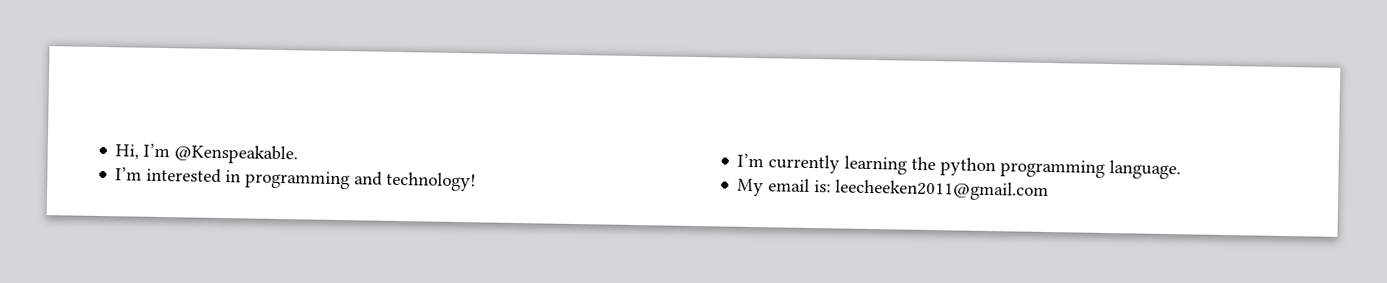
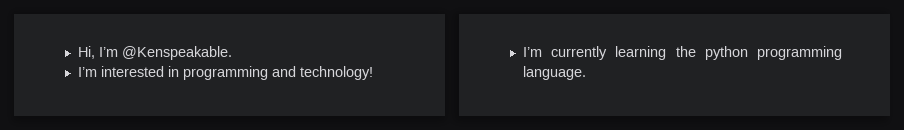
- My email is: leecheeken2011@gmail.com

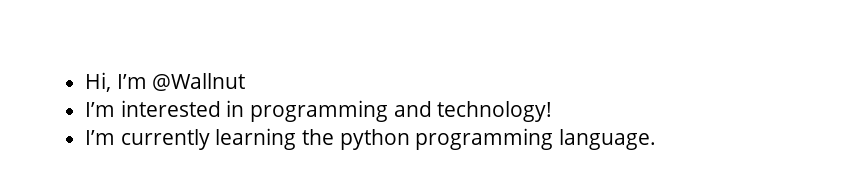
- Hi, I’m @Kenspeakable.
+ Hi, I’m @Wallnut

